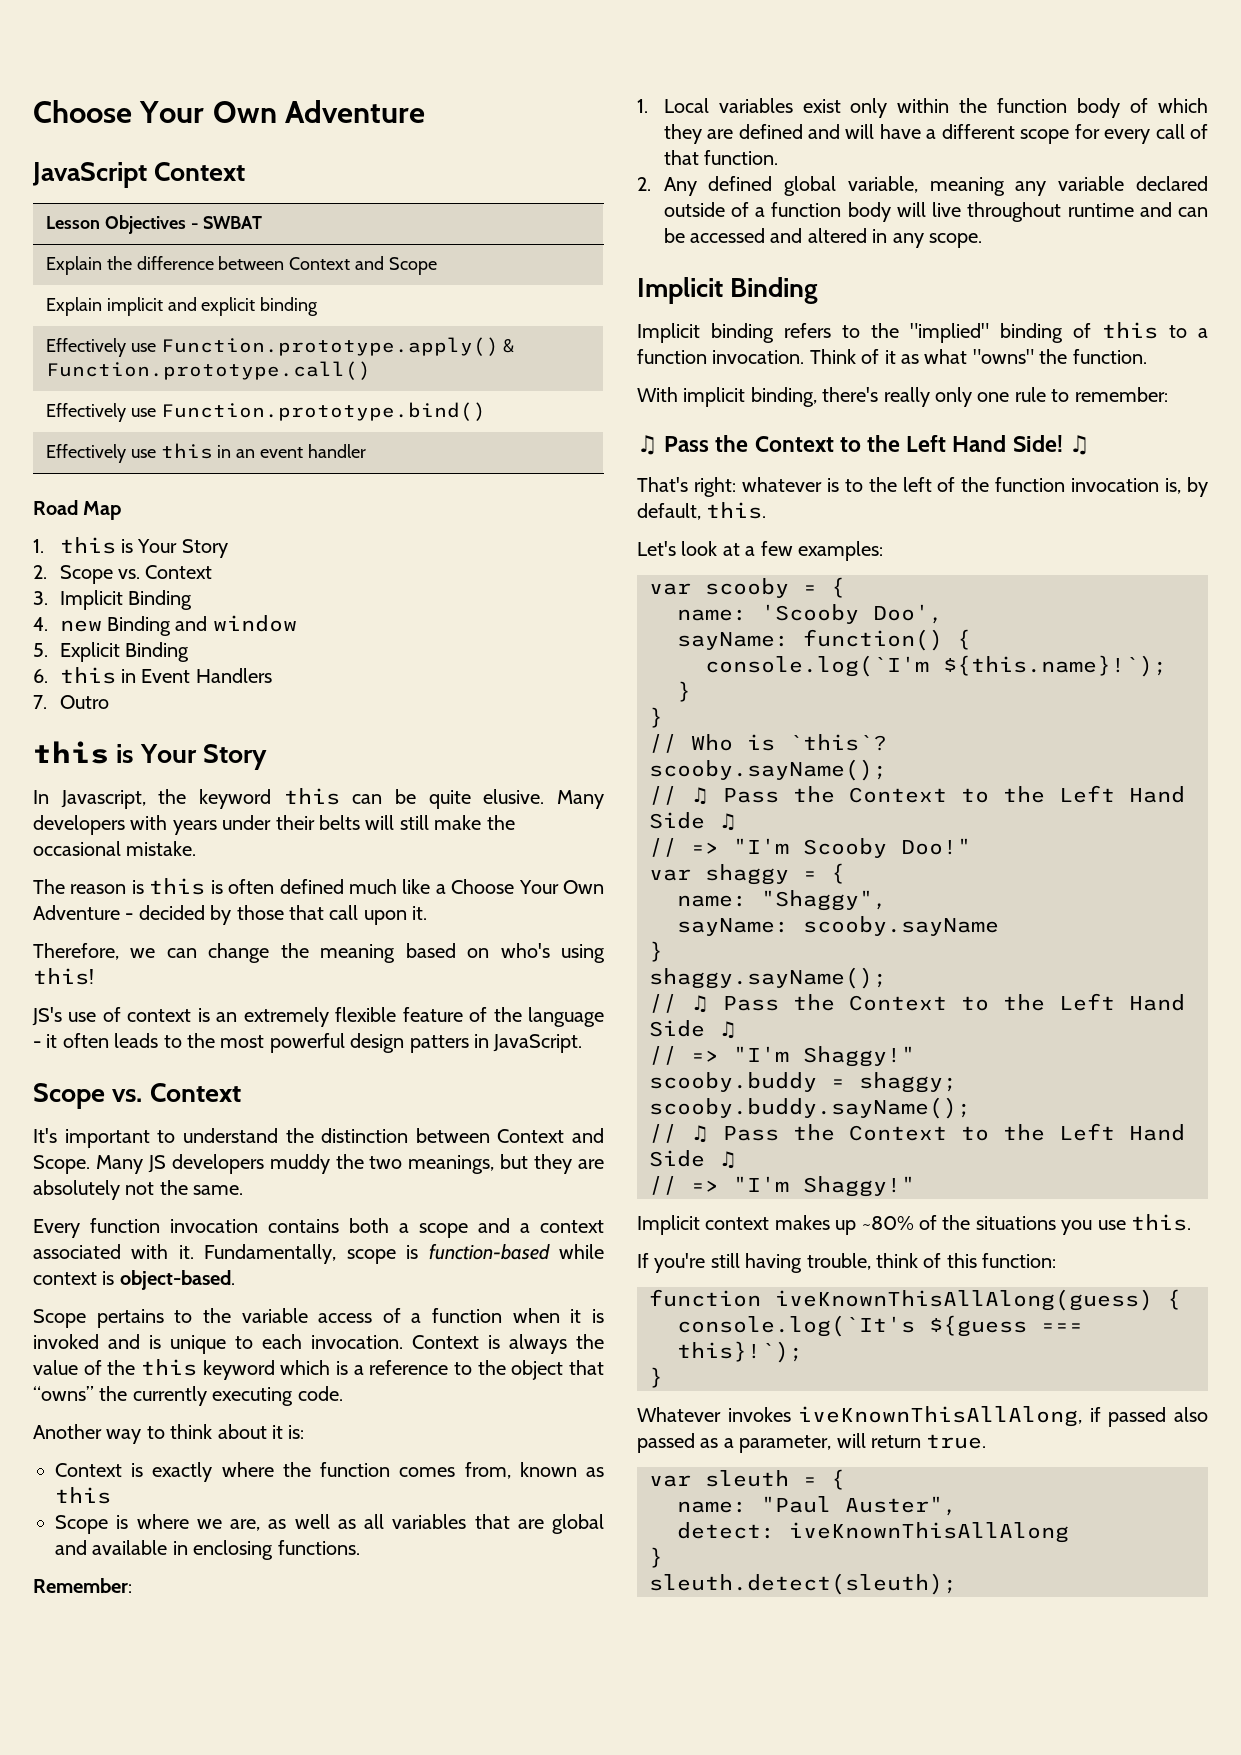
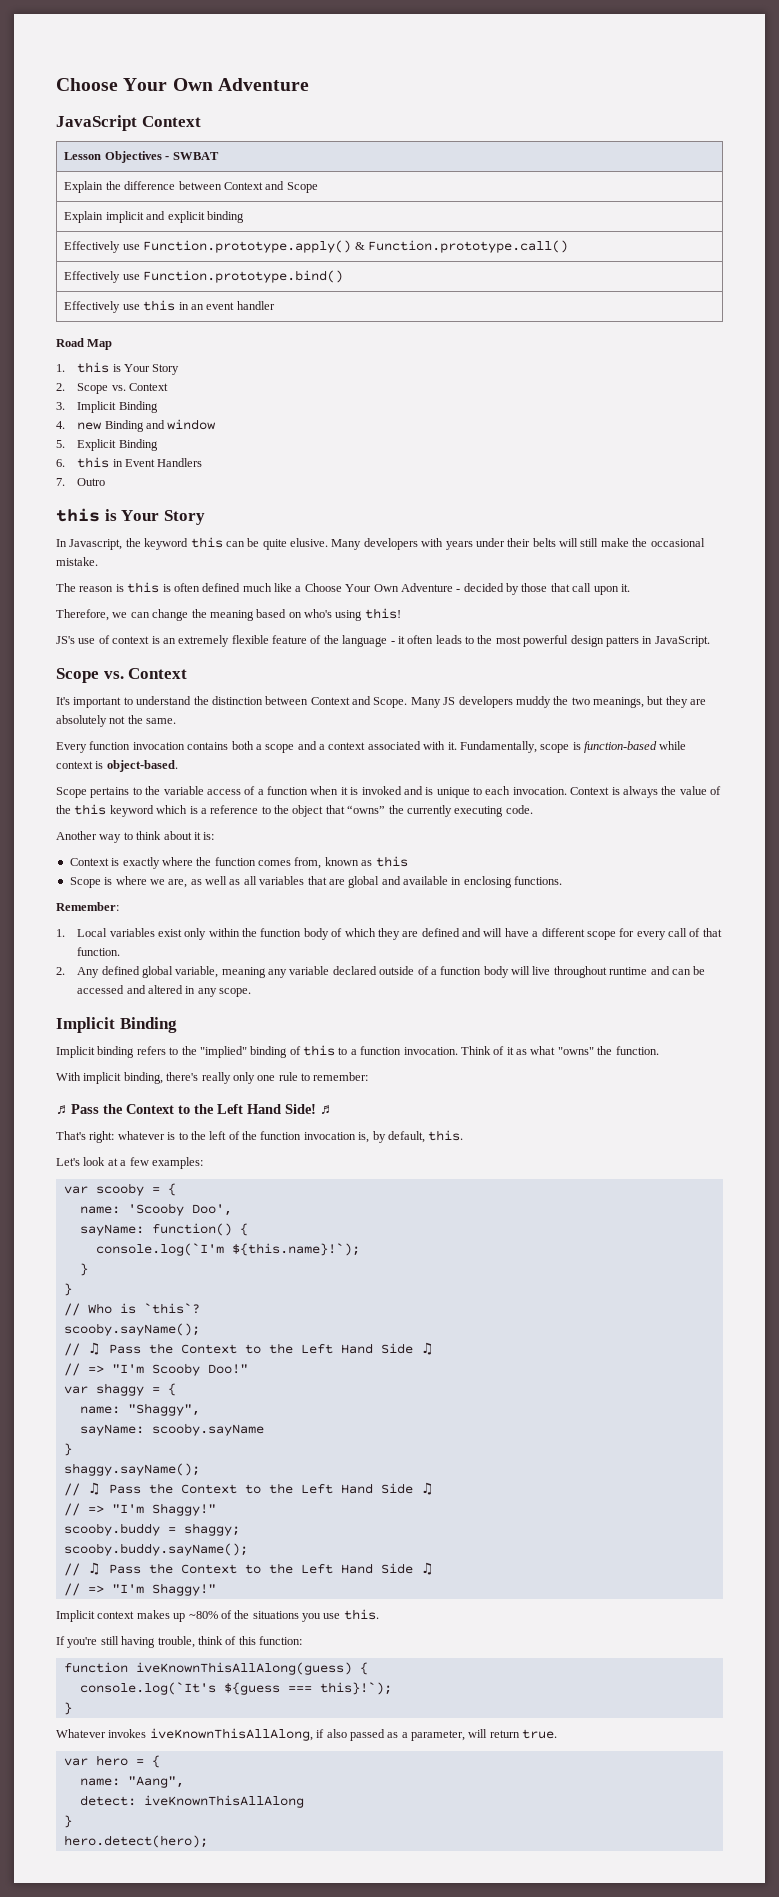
- Whatever invokes iveKnownThisAllAlong, if passed also passed as a parameter, will return true.
+ Whatever invokes iveKnownThisAllAlong, if also passed as a parameter, will return true.
- var sleuth = {
- name: "Paul Auster",
+ var hero = {
+ name: "Aang",
- sleuth.detect(sleuth);
+ hero.detect(hero);

